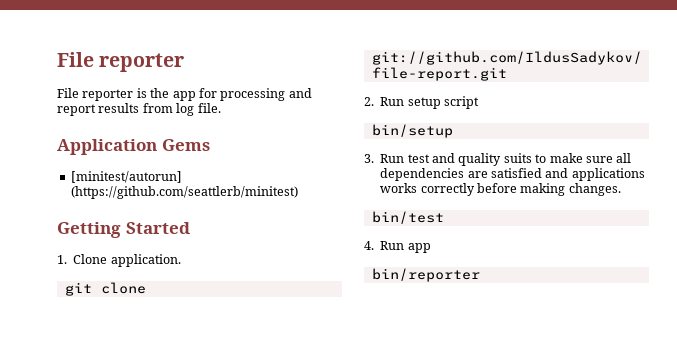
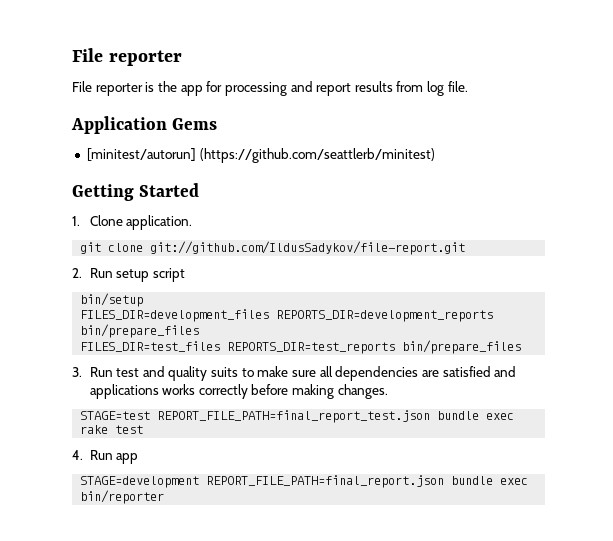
+ FILES_DIR=development_files REPORTS_DIR=development_reports bin/prepare_files
+ FILES_DIR=test_files REPORTS_DIR=test_reports bin/prepare_files
- bin/test
+ STAGE=test REPORT_FILE_PATH=final_report_test.json bundle exec rake test
- bin/reporter
+ STAGE=development REPORT_FILE_PATH=final_report.json bundle exec bin/reporter

